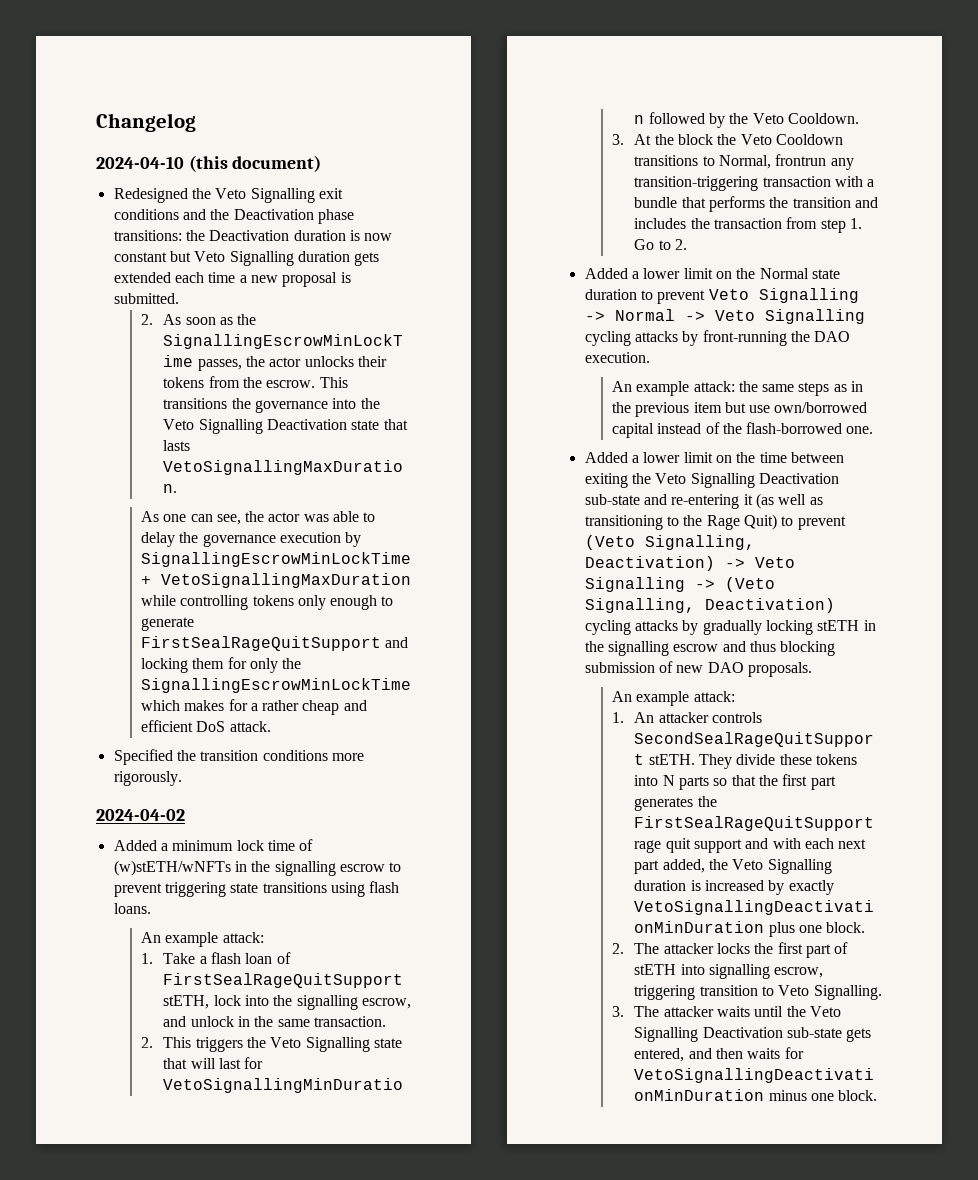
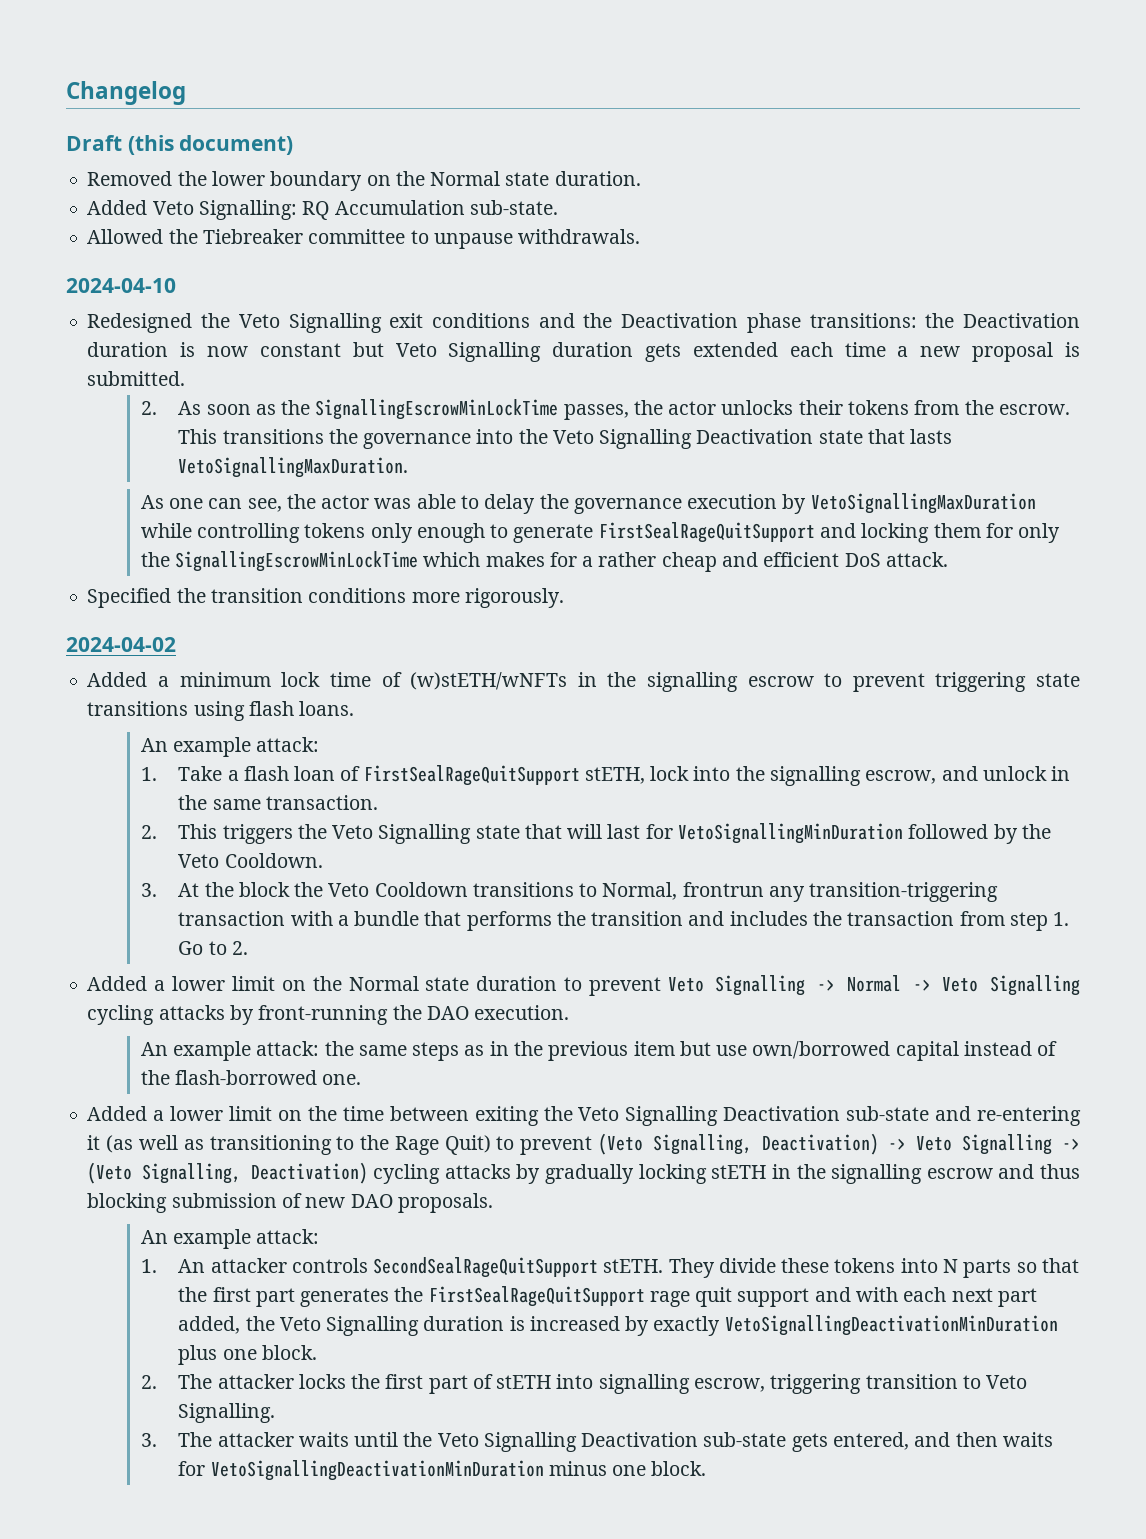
- 2024-04-10 (this document)
+ Draft (this document)
+ Removed the lower boundary on the Normal state duration.
+ Added Veto Signalling: RQ Accumulation sub-state.
+ Allowed the Tiebreaker committee to unpause withdrawals.
+ 2024-04-10
- As one can see, the actor was able to delay the governance execution by SignallingEscrowMinLockTime + VetoSignallingMaxDuration while controlling tokens only enough to generate FirstSealRageQuitSupport and locking them for only the SignallingEscrowMinLockTime which makes for a rather cheap and efficient DoS attack.
+ As one can see, the actor was able to delay the governance execution by VetoSignallingMaxDuration while controlling tokens only enough to generate FirstSealRageQuitSupport and locking them for only the SignallingEscrowMinLockTime which makes for a rather cheap and efficient DoS attack.

